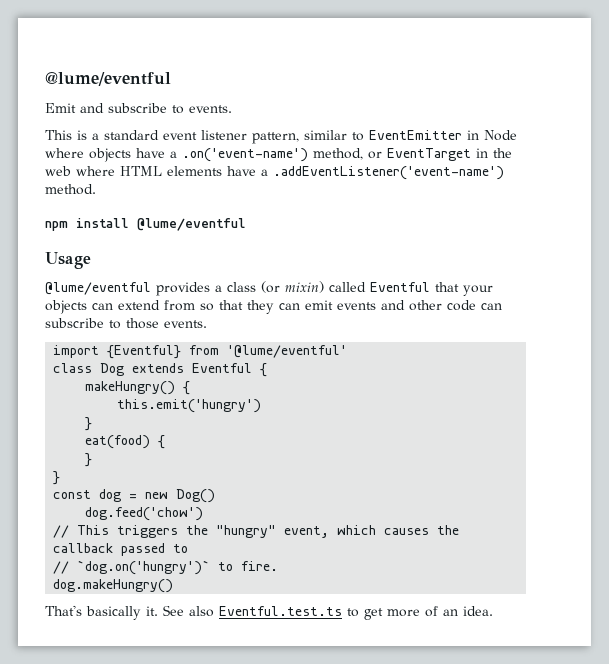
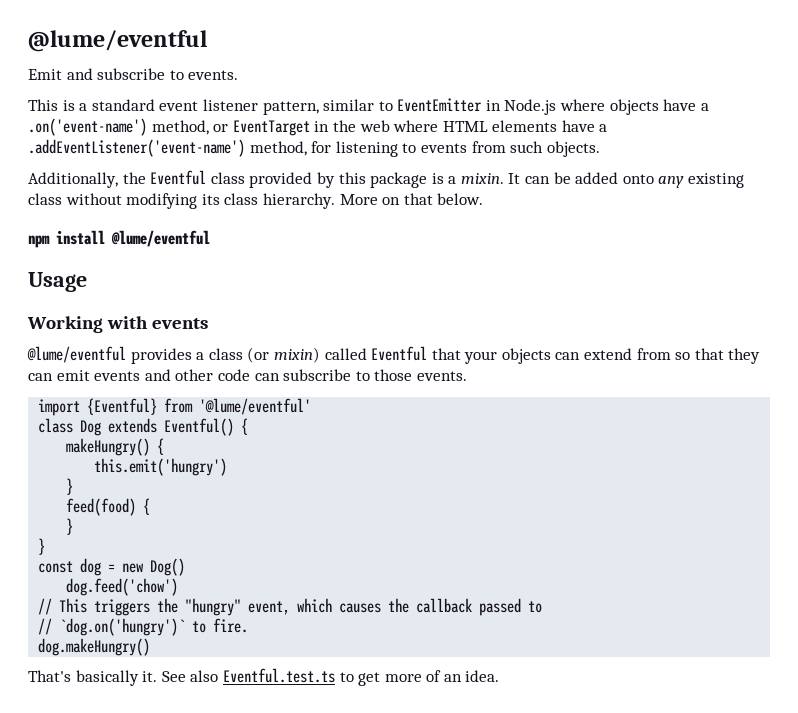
- This is a standard event listener pattern, similar to EventEmitter in Node where objects have a .on('event-name') method, or EventTarget in the web where HTML elements have a .addEventListener('event-name') method.
+ This is a standard event listener pattern, similar to EventEmitter in Node.js where objects have a .on('event-name') method, or EventTarget in the web where HTML elements have a .addEventListener('event-name') method, for listening to events from such objects.
+ Additionally, the Eventful class provided by this package is a mixin. It can be added onto any existing class without modifying its class hierarchy. More on that below.
+ Working with events
- class Dog extends Eventful {
+ class Dog extends Eventful() {
- eat(food) {
+ feed(food) {

